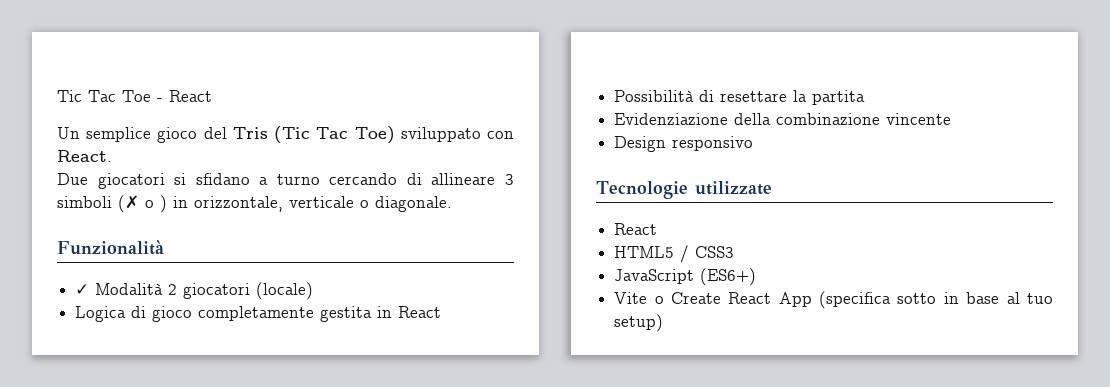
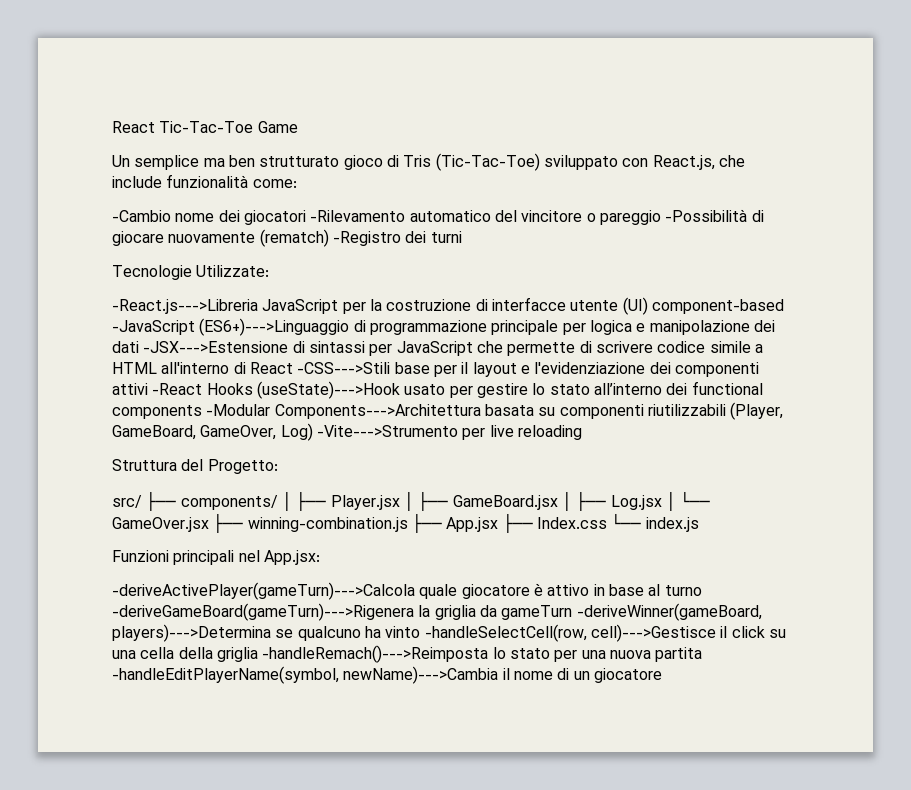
- Tic Tac Toe - React
+ React Tic-Tac-Toe Game
- Un semplice gioco del Tris (Tic Tac Toe) sviluppato con React.
- Due giocatori si sfidano a turno cercando di allineare 3 simboli (✗ o ) in orizzontale, verticale o diagonale.
- Funzionalità
- ✓ Modalità 2 giocatori (locale)
- Logica di gioco completamente gestita in React
- Possibilità di resettare la partita
- Evidenziazione della combinazione vincente
- Design responsivo
- Tecnologie utilizzate
- React
- HTML5 / CSS3
- JavaScript (ES6+)
- Vite o Create React App (specifica sotto in base al tuo setup)
+ Un semplice ma ben strutturato gioco di Tris (Tic-Tac-Toe) sviluppato con React.js, che include funzionalità come:
+ -Cambio nome dei giocatori -Rilevamento automatico del vincitore o pareggio -Possibilità di giocare nuovamente (rematch) -Registro dei turni
+ Tecnologie Utilizzate:
+ -React.js--->Libreria JavaScript per la costruzione di interfacce utente (UI) component-based -JavaScript (ES6+)--->Linguaggio di programmazione principale per logica e manipolazione dei dati -JSX--->Estensione di sintassi per JavaScript che permette di scrivere codice simile a HTML all'interno di React -CSS--->Stili base per il layout e l'evidenziazione dei componenti attivi -React Hooks (useState)--->Hook usato per gestire lo stato all’interno dei functional components -Modular Components--->Architettura basata su componenti riutilizzabili (Player, GameBoard, GameOver, Log) -Vite--->Strumento per live reloading
+ Struttura del Progetto:
+ src/ ├── components/ │ ├── Player.jsx │ ├── GameBoard.jsx │ ├── Log.jsx │ └── GameOver.jsx ├── winning-combination.js ├── App.jsx ├── Index.css └── index.js
+ Funzioni principali nel App.jsx:
+ -deriveActivePlayer(gameTurn)--->Calcola quale giocatore è attivo in base al turno -deriveGameBoard(gameTurn)--->Rigenera la griglia da gameTurn -deriveWinner(gameBoard, players)--->Determina se qualcuno ha vinto -handleSelectCell(row, cell)--->Gestisce il click su una cella della griglia -handleRemach()--->Reimposta lo stato per una nuova partita -handleEditPlayerName(symbol, newName)--->Cambia il nome di un giocatore

